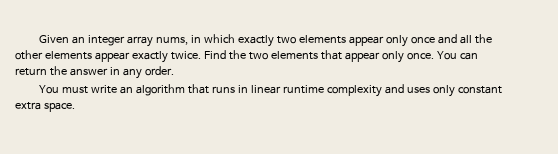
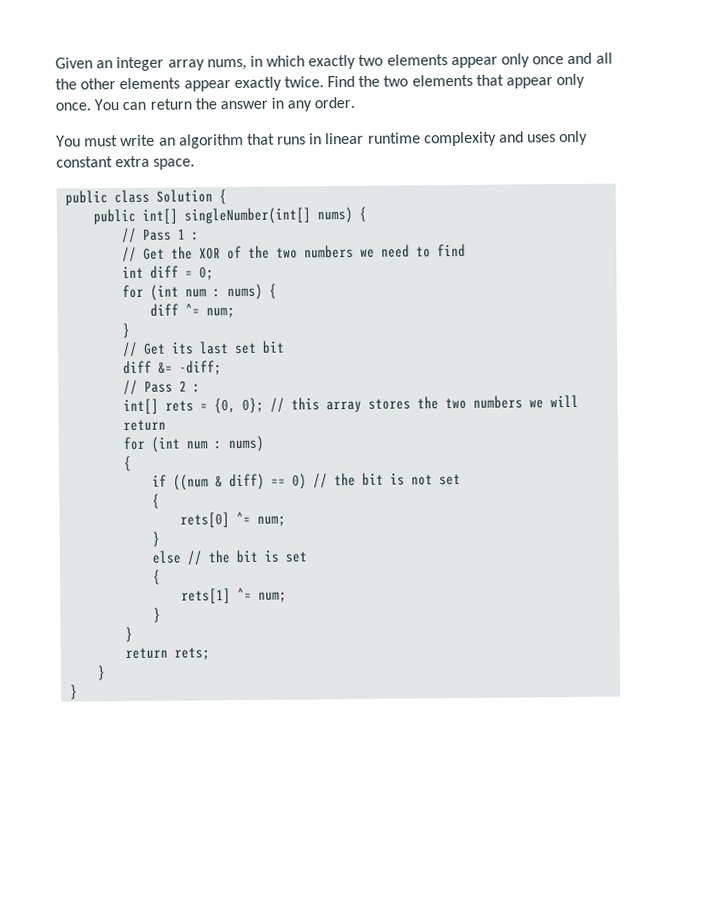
+ public class Solution {
+ public int[] singleNumber(int[] nums) {
+ // Pass 1 :
+ // Get the XOR of the two numbers we need to find
+ int diff = 0;
+ for (int num : nums) {
+ diff ^= num;
+ }
+ // Get its last set bit
+ diff &= -diff;
+ // Pass 2 :
+ int[] rets = {0, 0}; // this array stores the two numbers we will return
+ for (int num : nums)
+ {
+ if ((num & diff) == 0) // the bit is not set
+ {
+ rets[0] ^= num;
+ }
+ else // the bit is set
+ {
+ rets[1] ^= num;
+ }
+ }
+ return rets;
+ }
+ }

